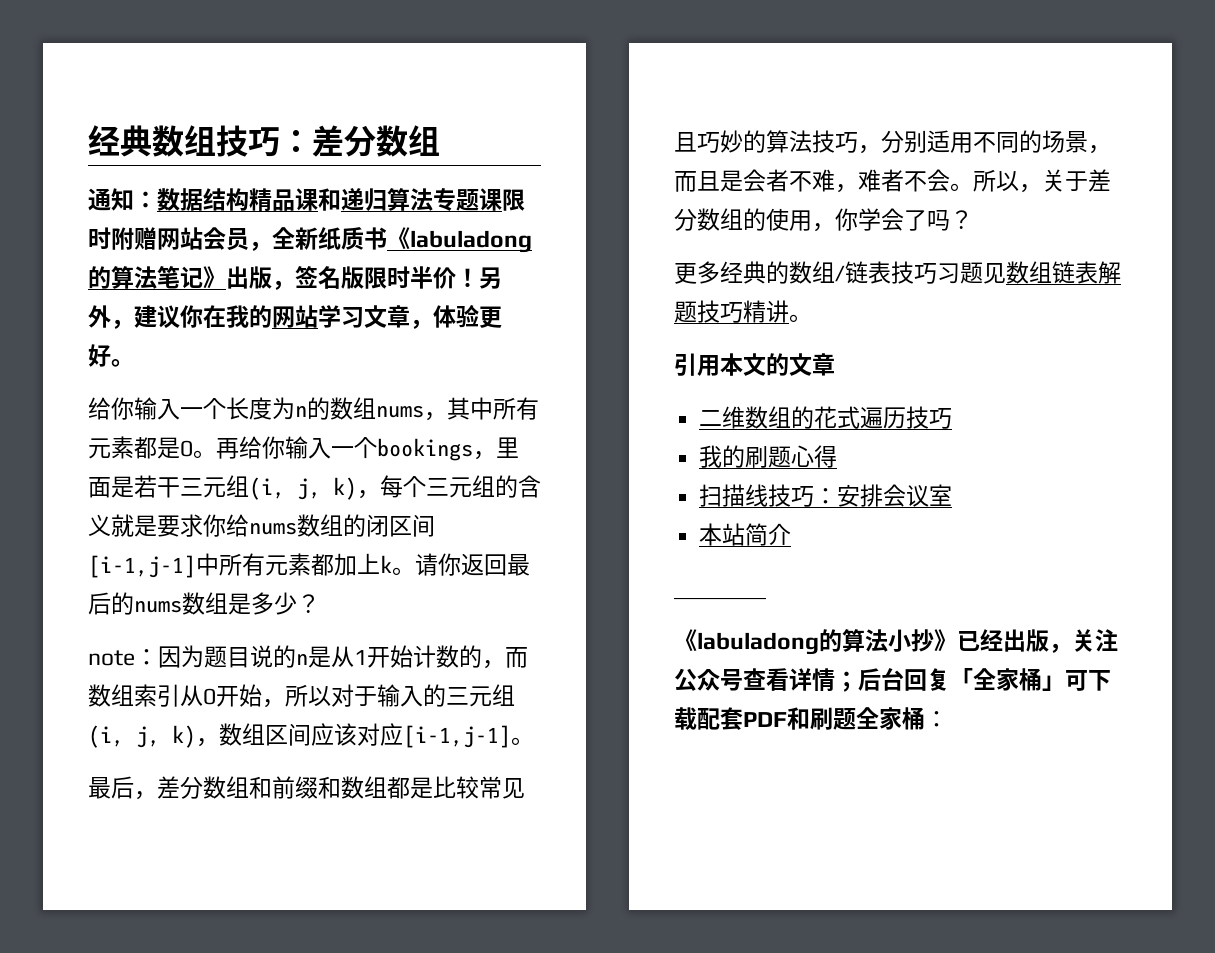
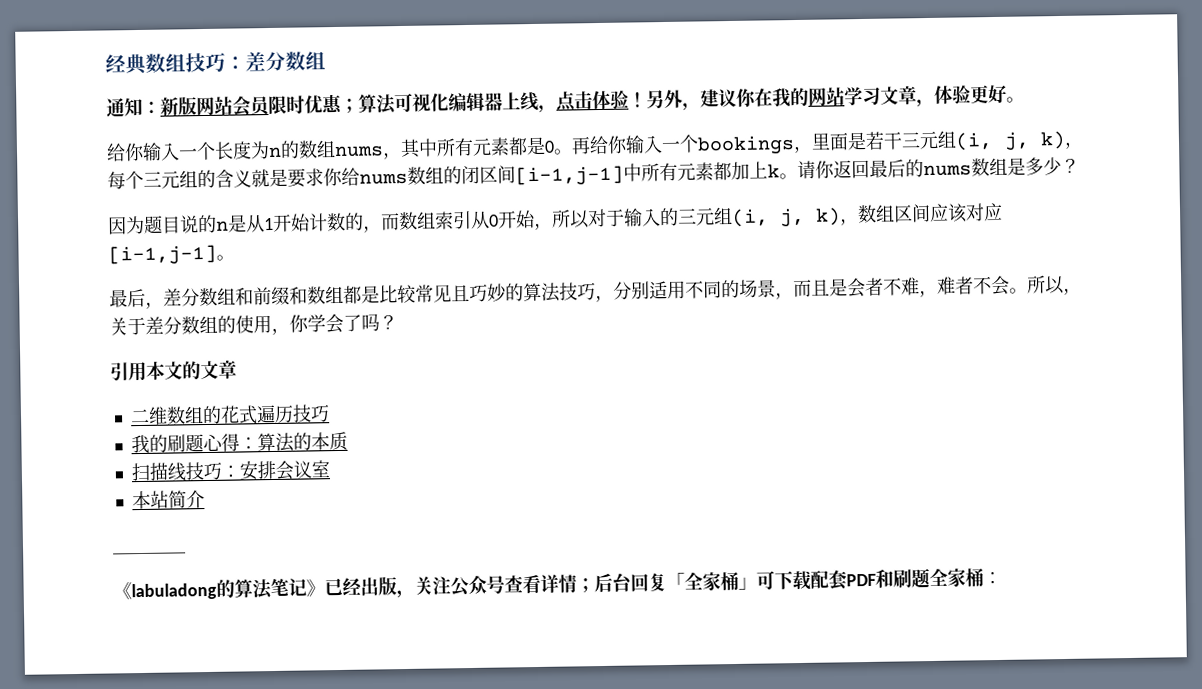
- 通知：数据结构精品课和递归算法专题课限时附赠网站会员，全新纸质书《labuladong的算法笔记》出版，签名版限时半价！
+ 通知：新版网站会员限时优惠；算法可视化编辑器上线，点击体验！
- note：因为题目说的n是从1开始计数的，而数组索引从0开始，所以对于输入的三元组(i, j, k)，数组区间应该对应[i-1,j-1]。
+ 因为题目说的n是从1开始计数的，而数组索引从0开始，所以对于输入的三元组(i, j, k)，数组区间应该对应[i-1,j-1]。
- 更多经典的数组/链表技巧习题见数组链表解题技巧精讲。
- 我的刷题心得
+ 我的刷题心得：算法的本质
- 《labuladong的算法小抄》已经出版，关注公众号查看详情；后台回复「全家桶」可下载配套PDF和刷题全家桶：
+ 《labuladong的算法笔记》已经出版，关注公众号查看详情；后台回复「全家桶」可下载配套PDF和刷题全家桶：

